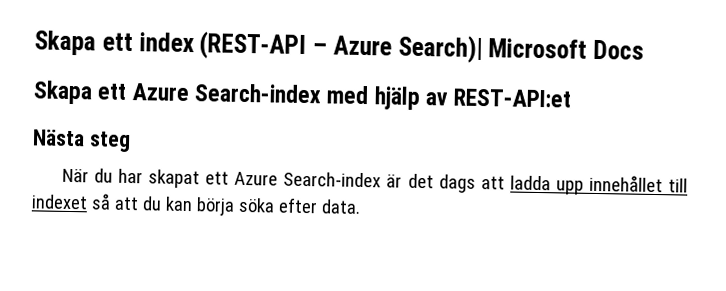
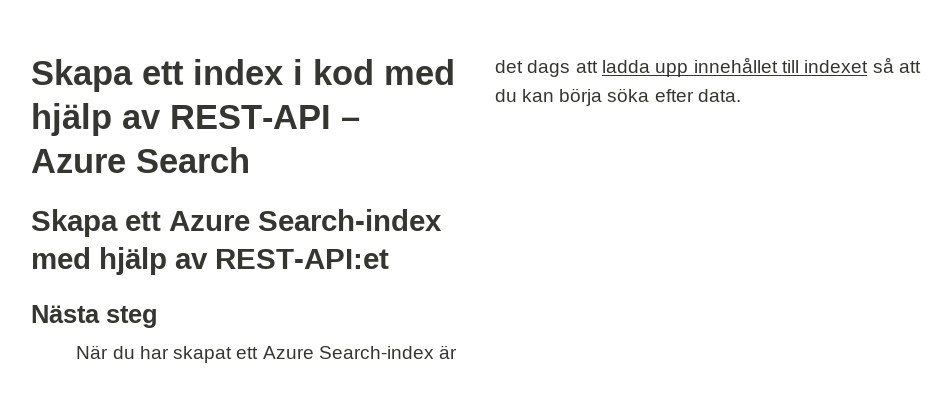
- Skapa ett index (REST-API – Azure Search)| Microsoft Docs
+ Skapa ett index i kod med hjälp av REST-API – Azure Search

